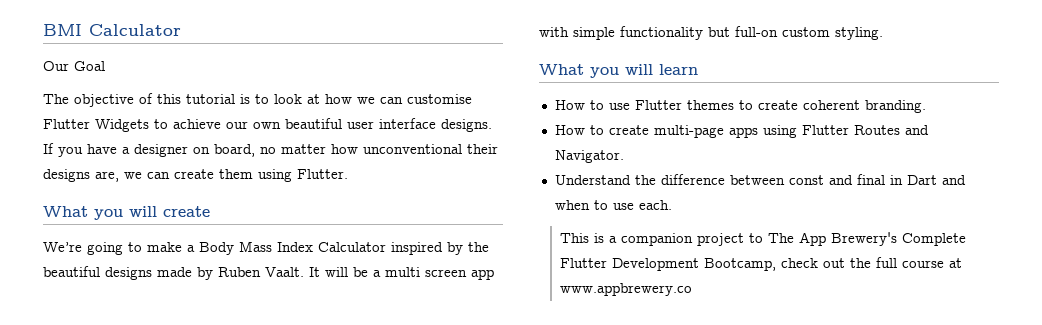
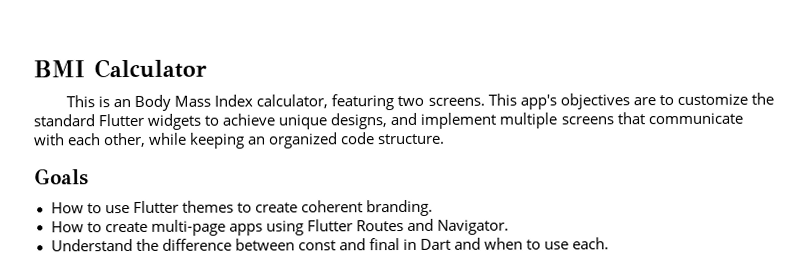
- Our Goal
- The objective of this tutorial is to look at how we can customise Flutter Widgets to achieve our own beautiful user interface designs. If you have a designer on board, no matter how unconventional their designs are, we can create them using Flutter.
- What you will create
- We’re going to make a Body Mass Index Calculator inspired by the beautiful designs made by Ruben Vaalt. It will be a multi screen app with simple functionality but full-on custom styling.
- What you will learn
+ This is an Body Mass Index calculator, featuring two screens. This app's objectives are to customize the standard Flutter widgets to achieve unique designs, and implement multiple screens that communicate with each other, while keeping an organized code structure.
+ Goals
- This is a companion project to The App Brewery's Complete Flutter Development Bootcamp, check out the full course at www.appbrewery.co

